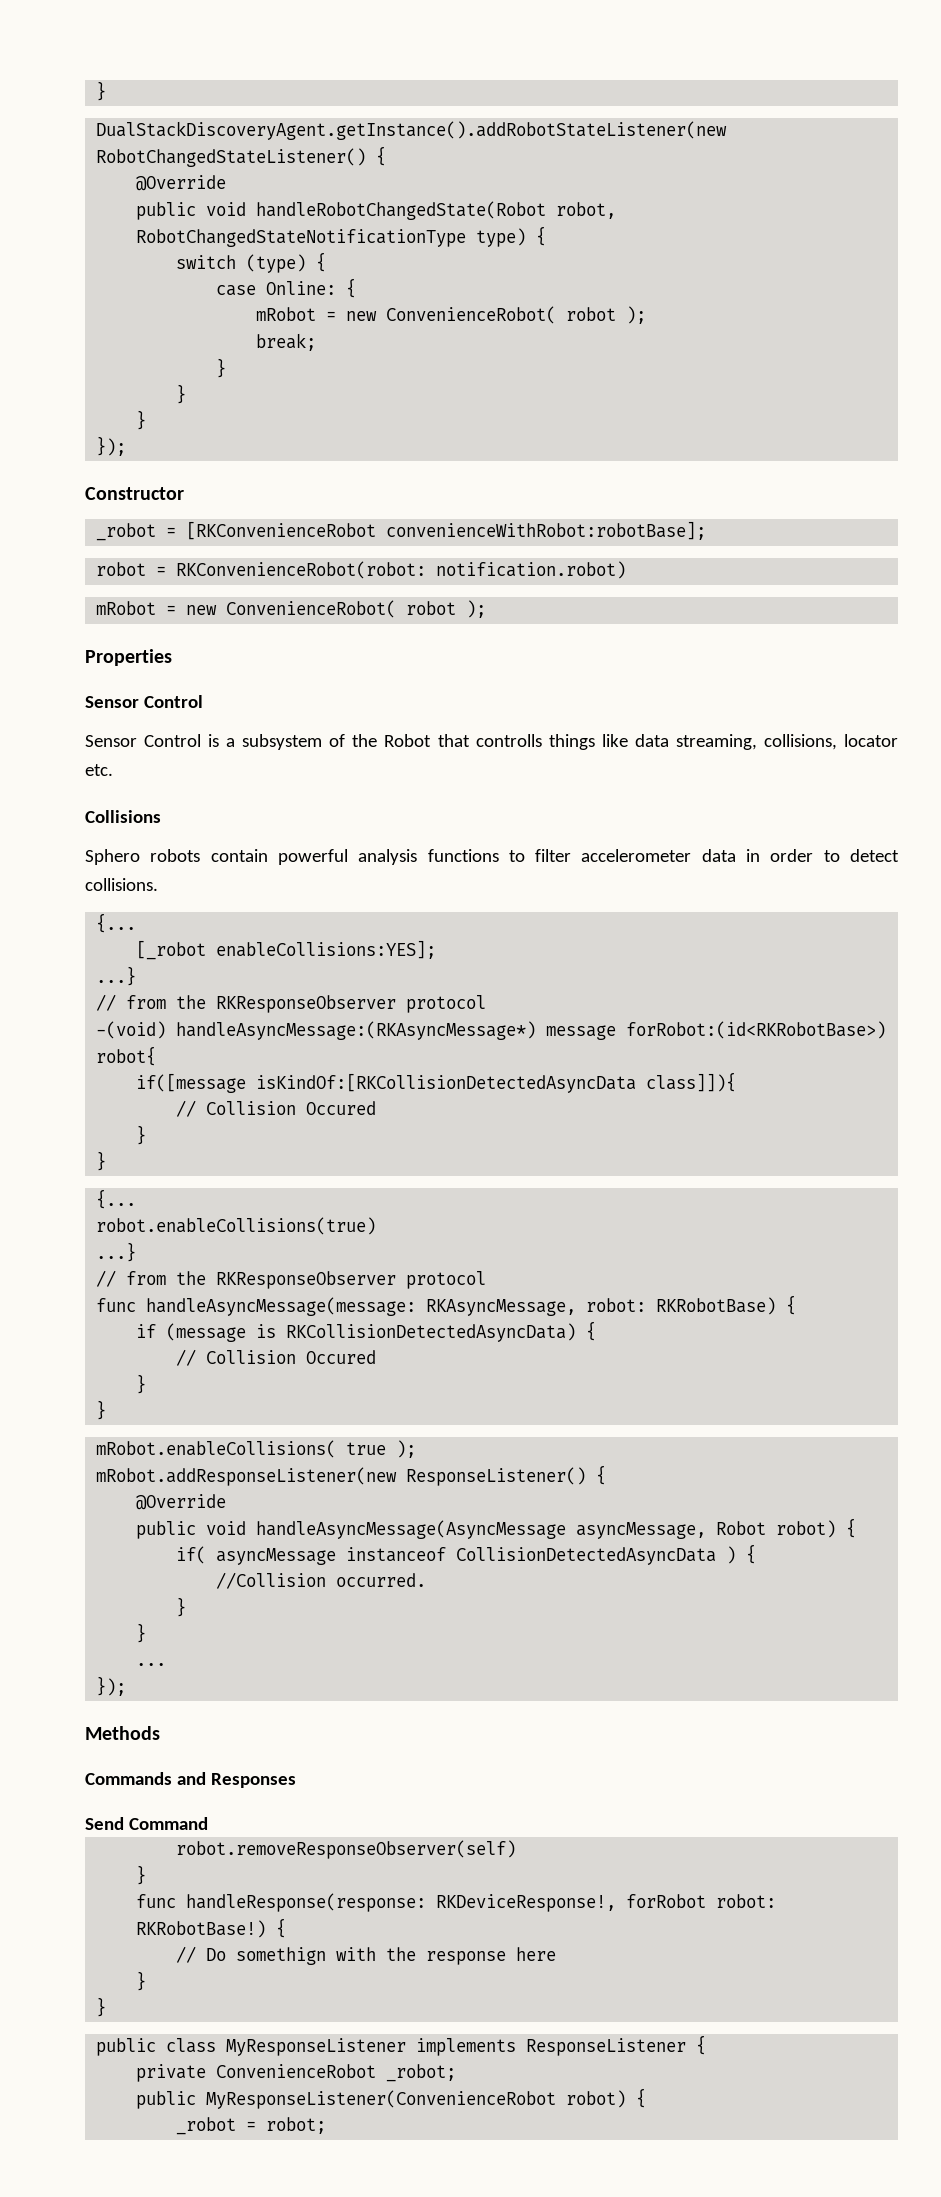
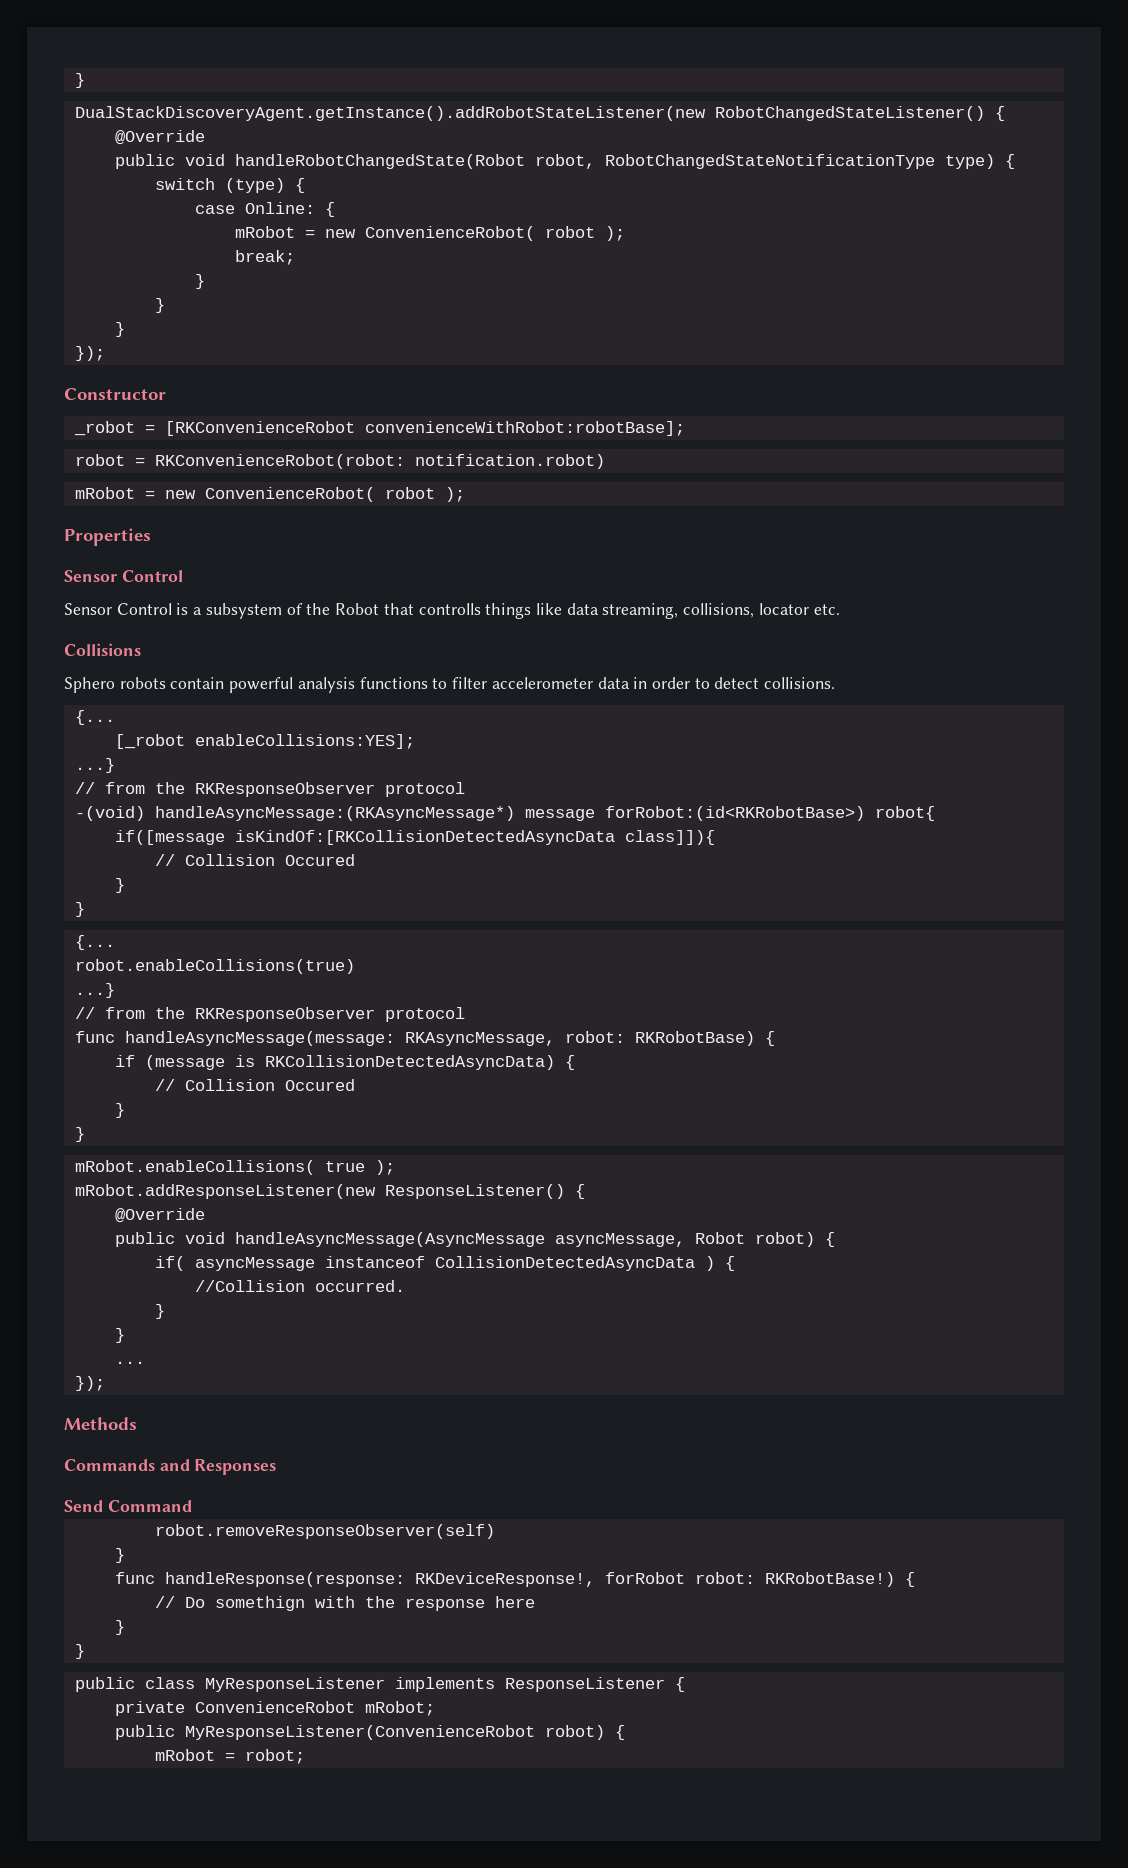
- private ConvenienceRobot _robot;
+ private ConvenienceRobot mRobot;
- _robot = robot;
+ mRobot = robot;

